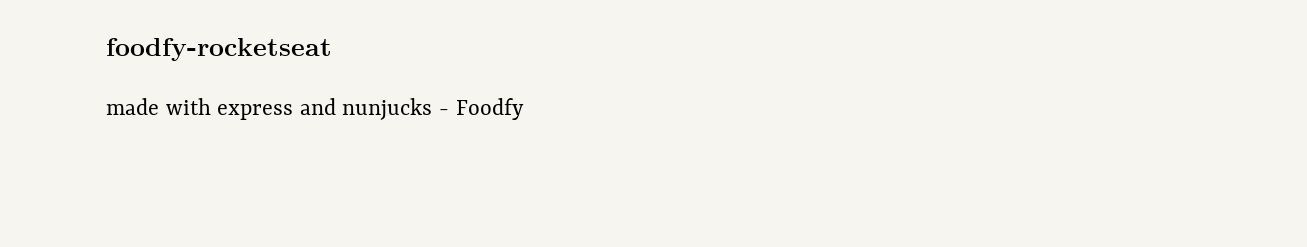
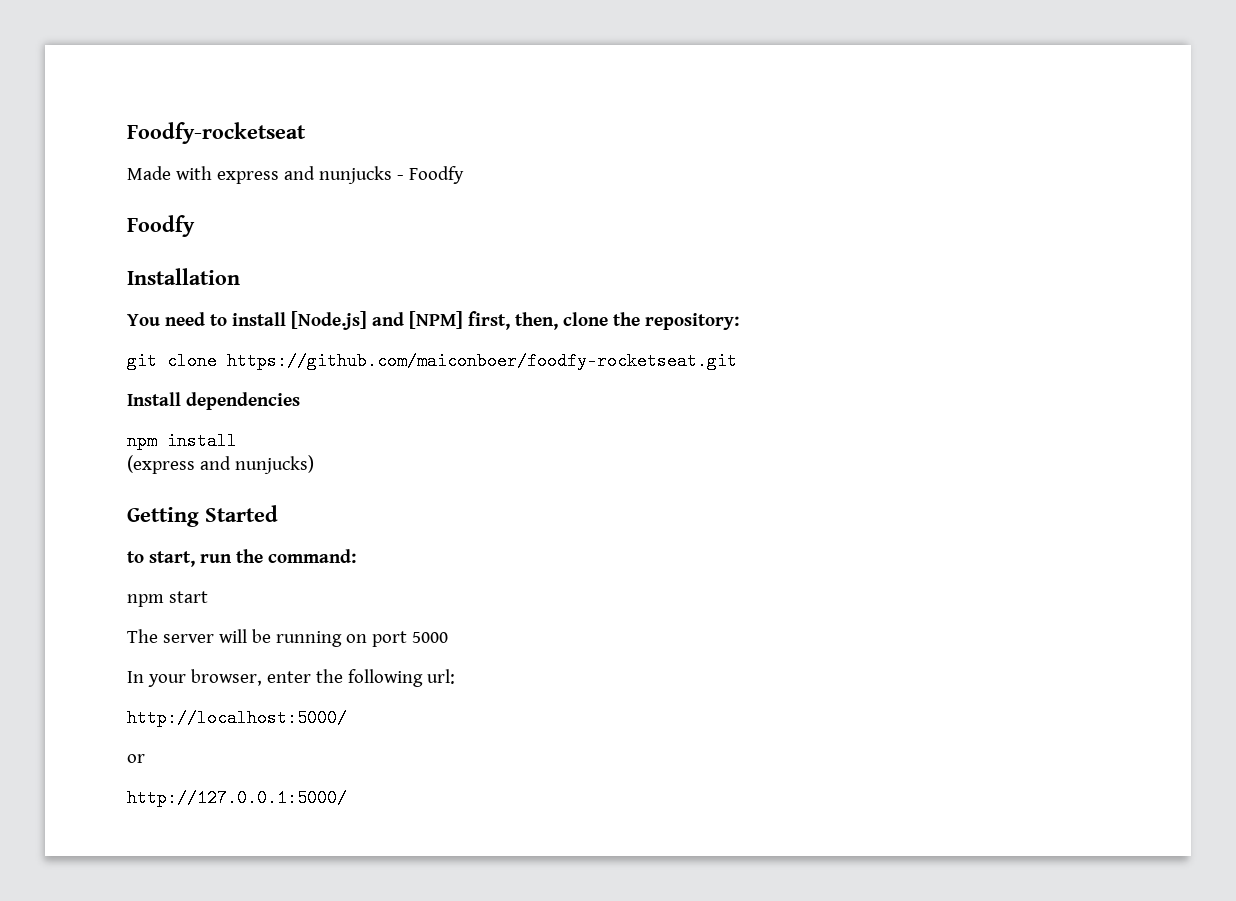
- foodfy-rocketseat
- made with express and nunjucks - Foodfy
+ Foodfy-rocketseat
+ Made with express and nunjucks - Foodfy
+ Foodfy
+ Installation
+ You need to install [Node.js] and [NPM] first, then, clone the repository:
+ git clone https://github.com/maiconboer/foodfy-rocketseat.git
+ Install dependencies
+ npm install
+ (express and nunjucks)
+ Getting Started
+ to start, run the command:
+ npm start
+ The server will be running on port 5000
+ In your browser, enter the following url:
+ http://localhost:5000/
+ or
+ http://127.0.0.1:5000/

